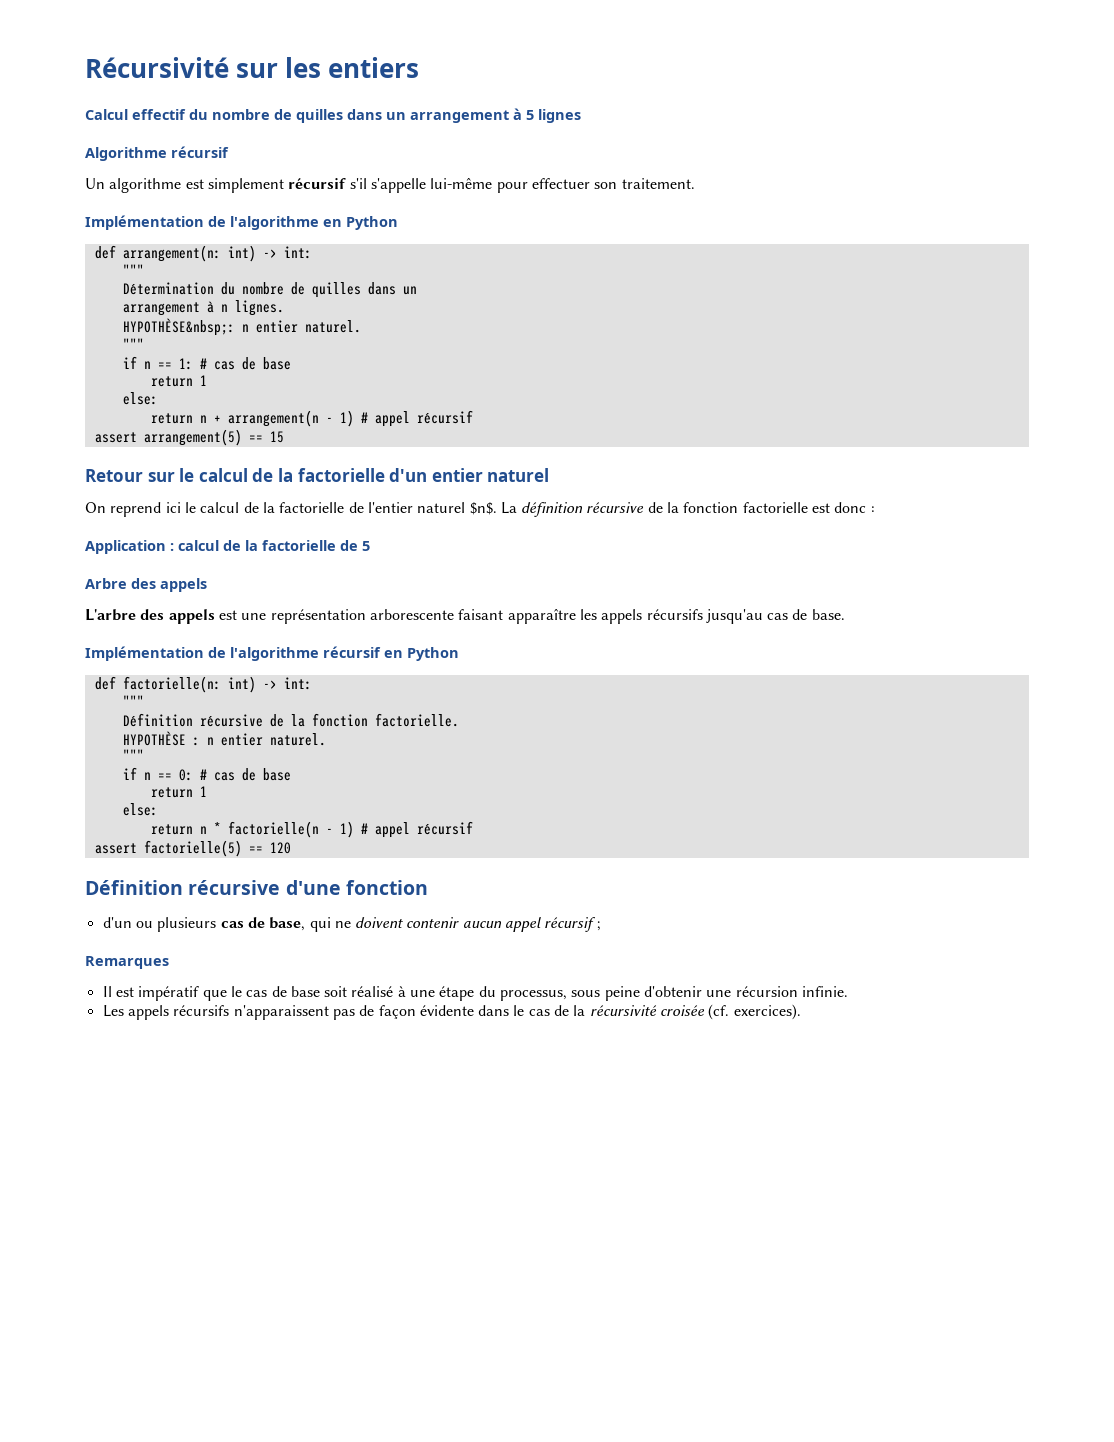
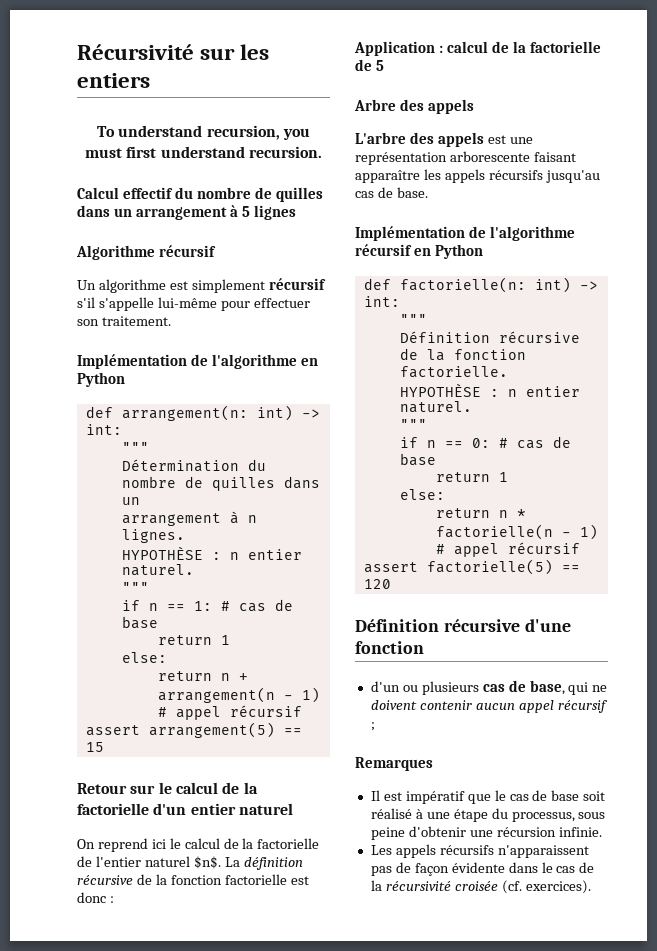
+ To understand recursion, you must first understand recursion.
  arrangement à n lignes.
- HYPOTHÈSE&nbsp;: n entier naturel.
+ HYPOTHÈSE : n entier naturel.

